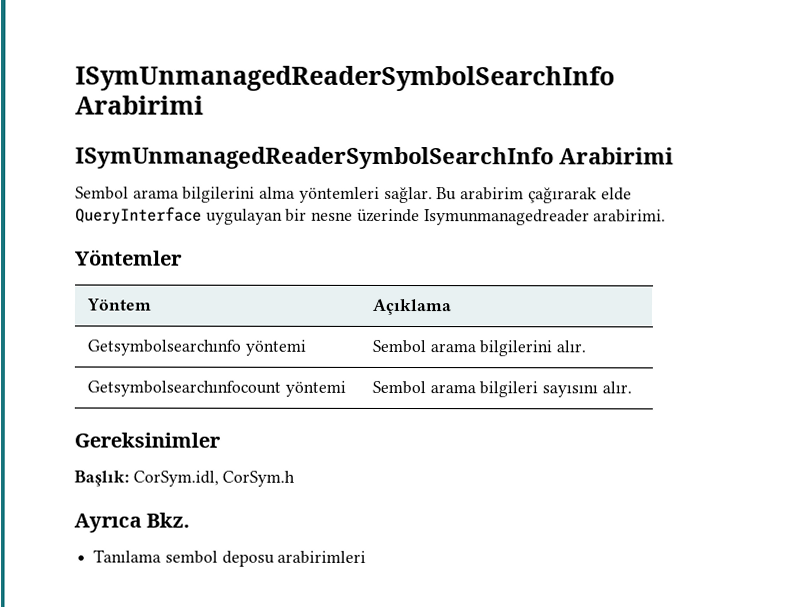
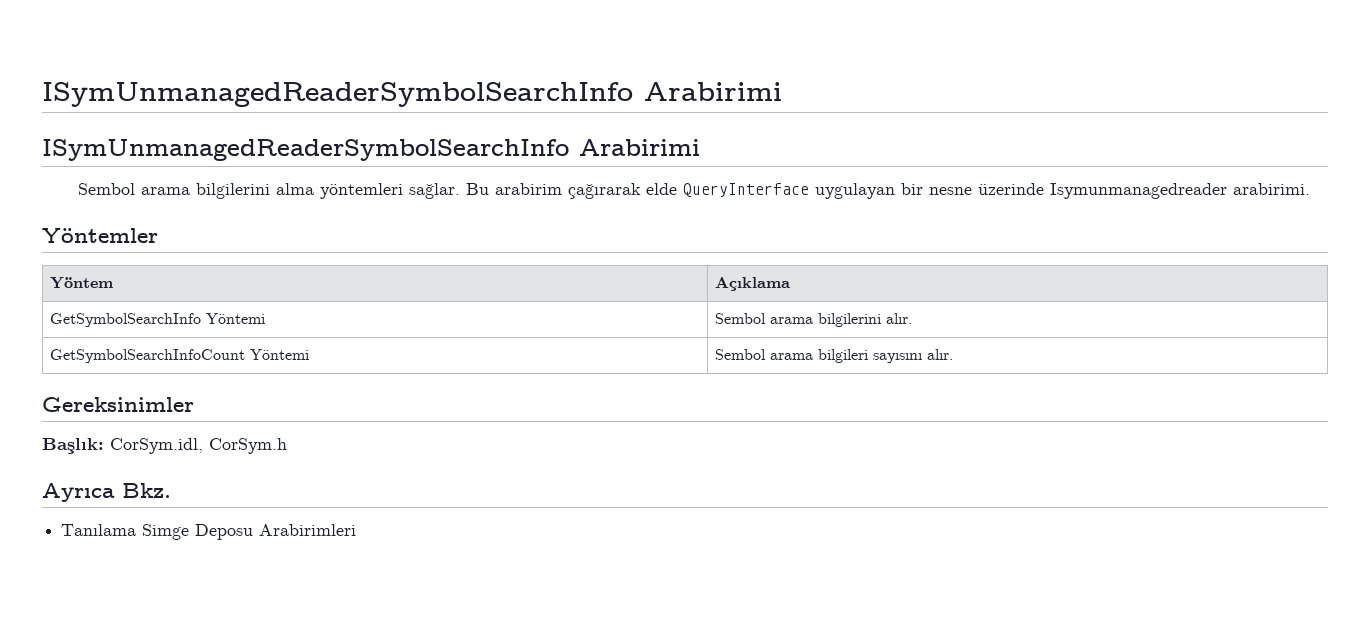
- Getsymbolsearchınfo yöntemi | Sembol arama bilgilerini alır.
+ GetSymbolSearchInfo Yöntemi | Sembol arama bilgilerini alır.
- Getsymbolsearchınfocount yöntemi | Sembol arama bilgileri sayısını alır.
+ GetSymbolSearchInfoCount Yöntemi | Sembol arama bilgileri sayısını alır.
- Tanılama sembol deposu arabirimleri
+ Tanılama Simge Deposu Arabirimleri

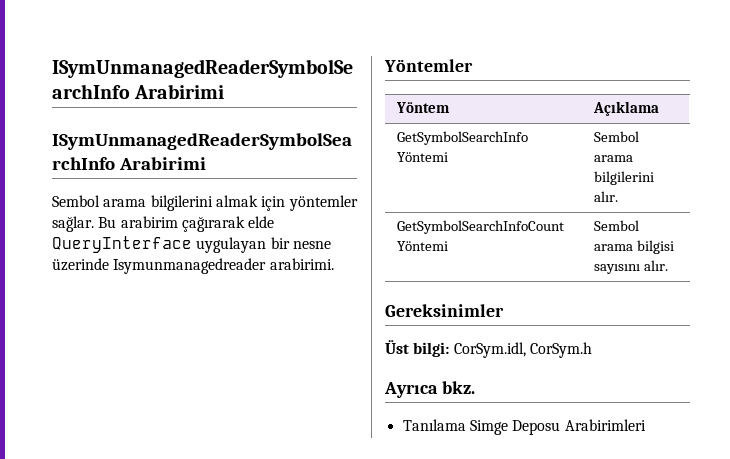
- Sembol arama bilgilerini alma yöntemleri sağlar.
+ Sembol arama bilgilerini almak için yöntemler sağlar.
- GetSymbolSearchInfoCount Yöntemi | Sembol arama bilgileri sayısını alır.
+ GetSymbolSearchInfoCount Yöntemi | Sembol arama bilgisi sayısını alır.
- Başlık: CorSym.idl, CorSym.h
+ Üst bilgi: CorSym.idl, CorSym.h
- Ayrıca Bkz.
+ Ayrıca bkz.

